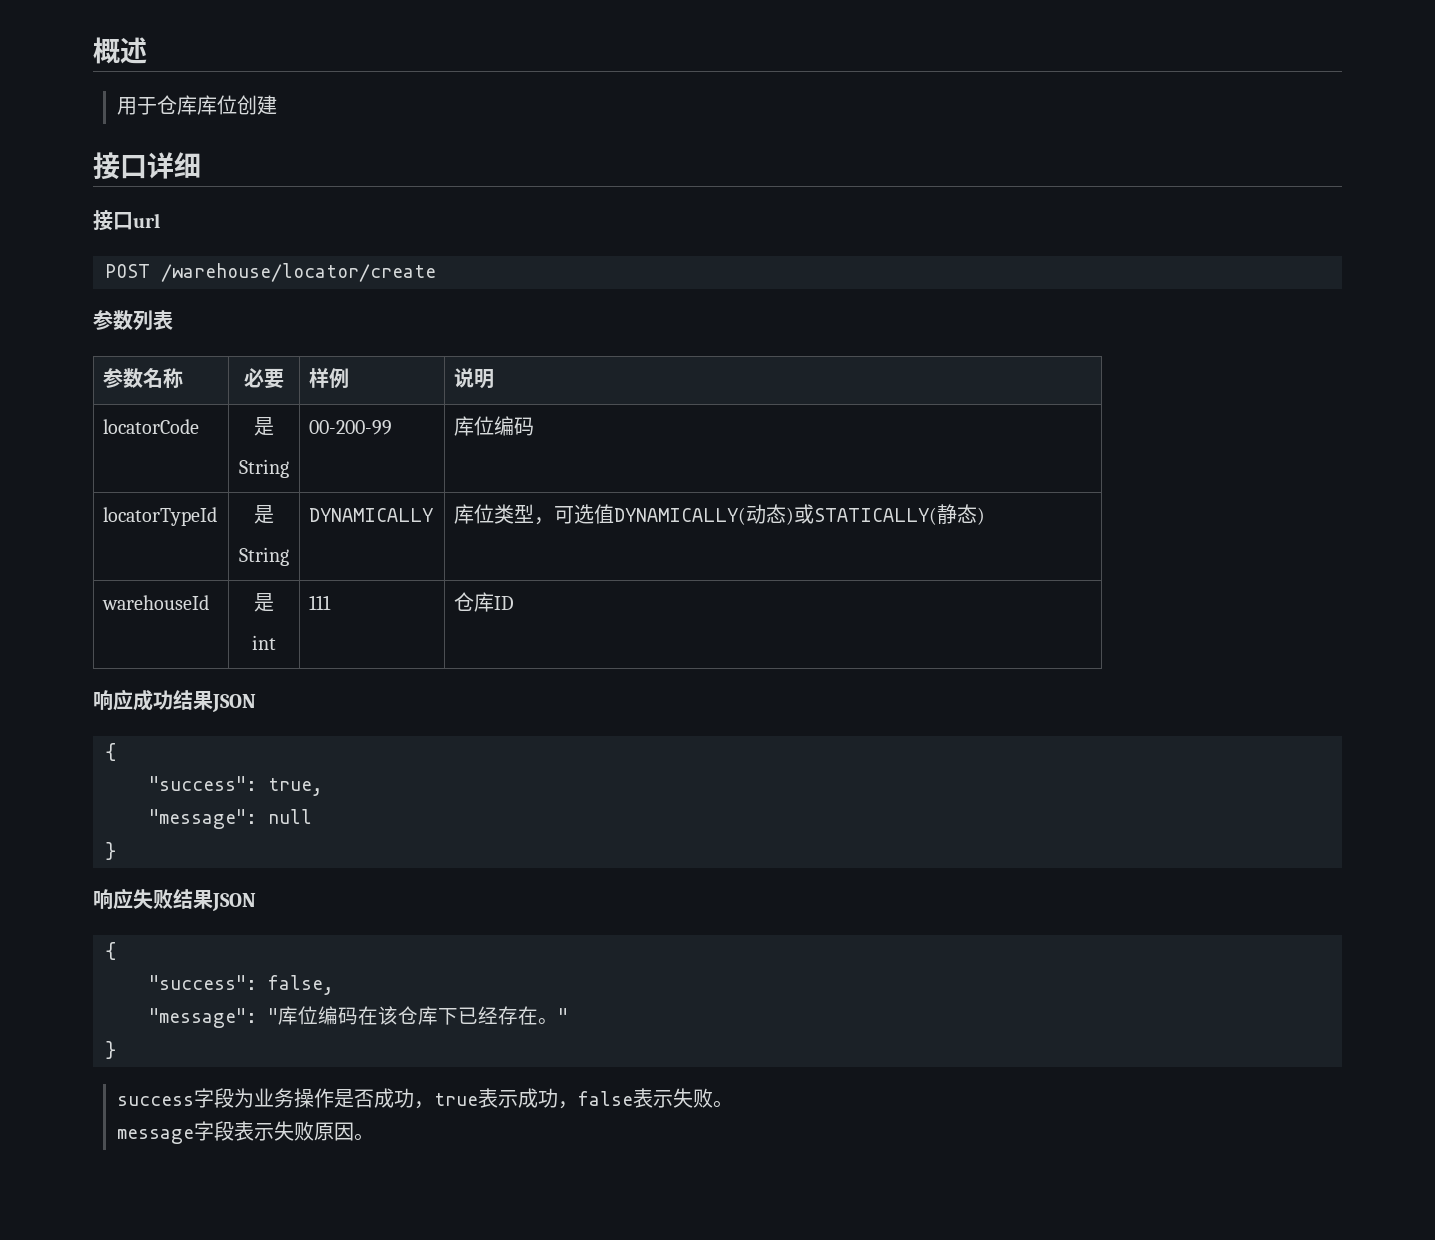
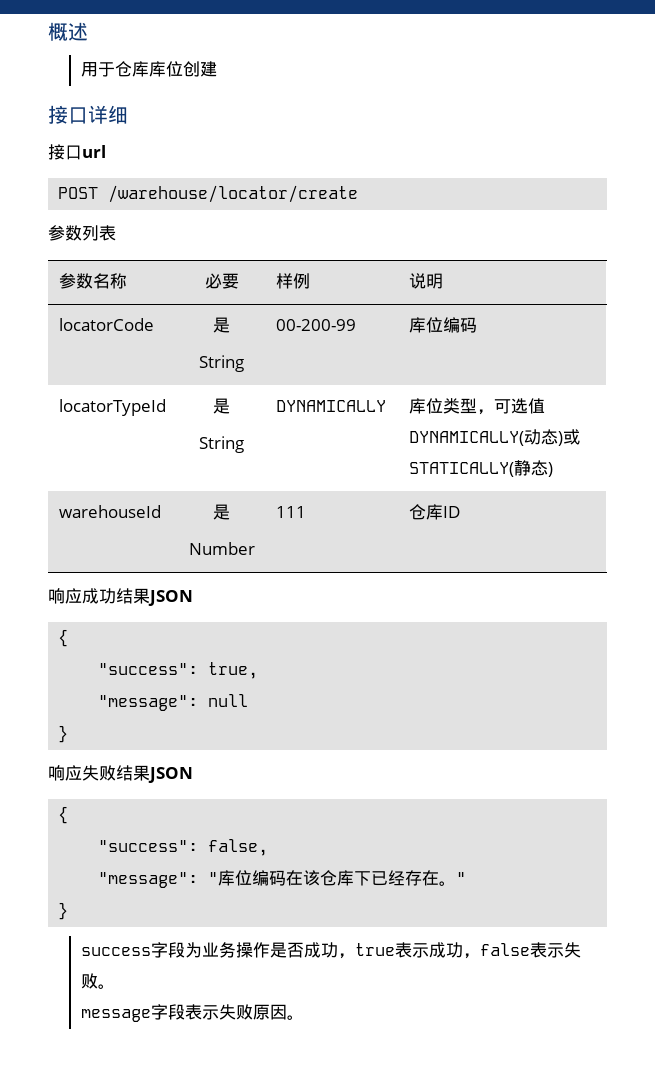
  warehouseId | 是
- int | 111 | 仓库ID
+ Number | 111 | 仓库ID

